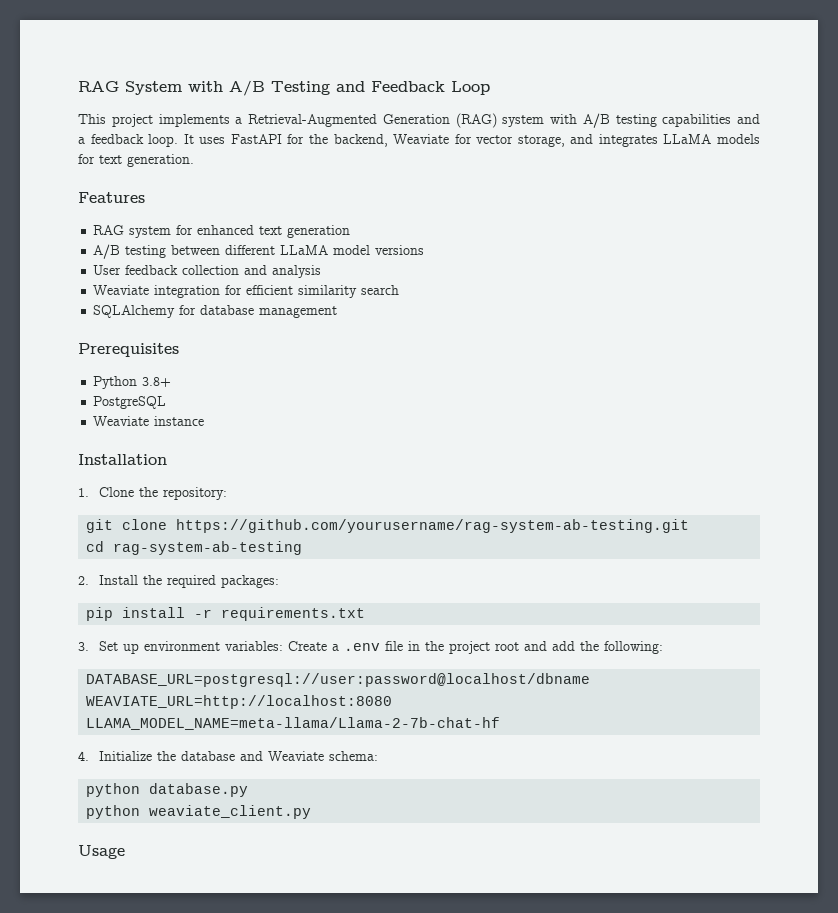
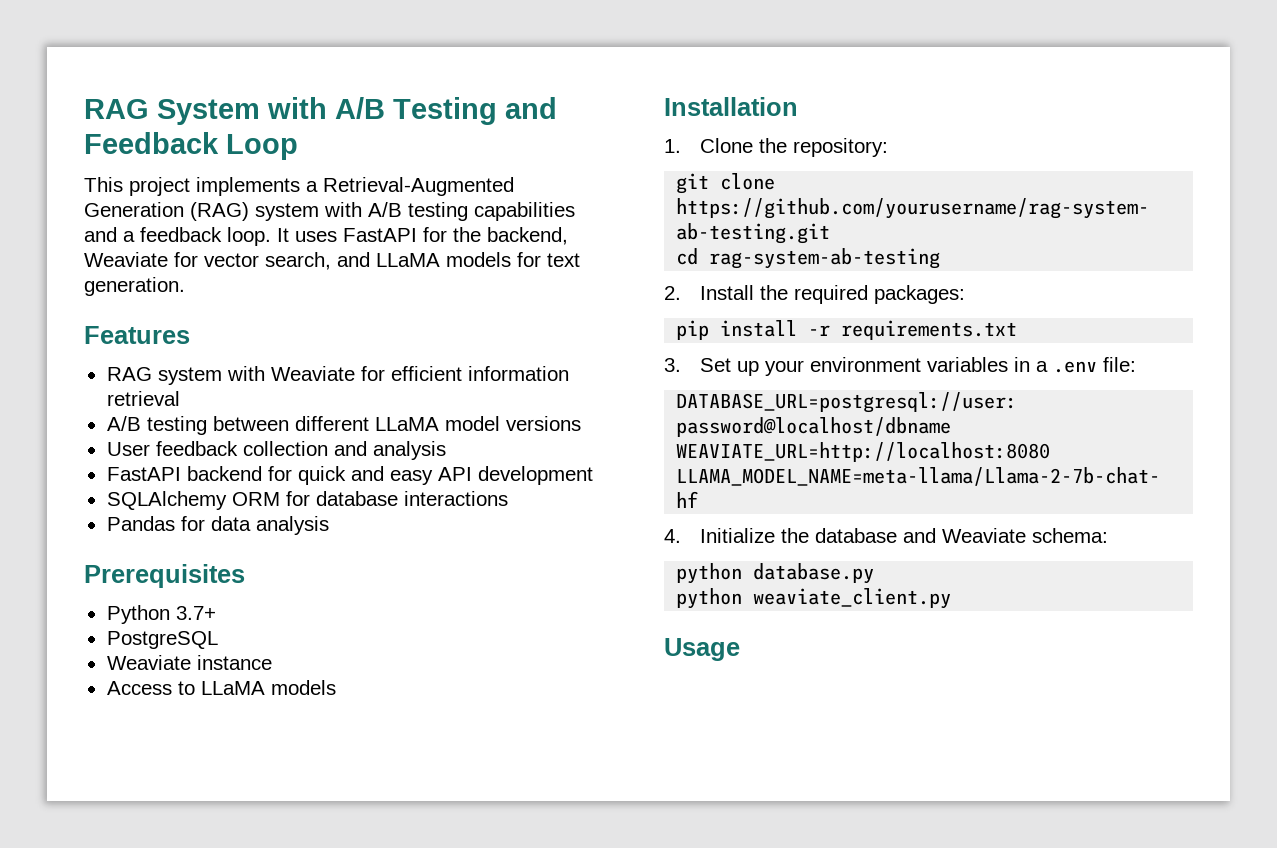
- It uses FastAPI for the backend, Weaviate for vector storage, and integrates LLaMA models for text generation.
+ It uses FastAPI for the backend, Weaviate for vector search, and LLaMA models for text generation.
- RAG system for enhanced text generation
+ RAG system with Weaviate for efficient information retrieval
- Weaviate integration for efficient similarity search
+ FastAPI backend for quick and easy API development
- SQLAlchemy for database management
+ SQLAlchemy ORM for database interactions
+ Pandas for data analysis
- Python 3.8+
+ Python 3.7+
+ Access to LLaMA models
- 3. Set up environment variables: Create a .env file in the project root and add the following:
+ 3. Set up your environment variables in a .env file:

